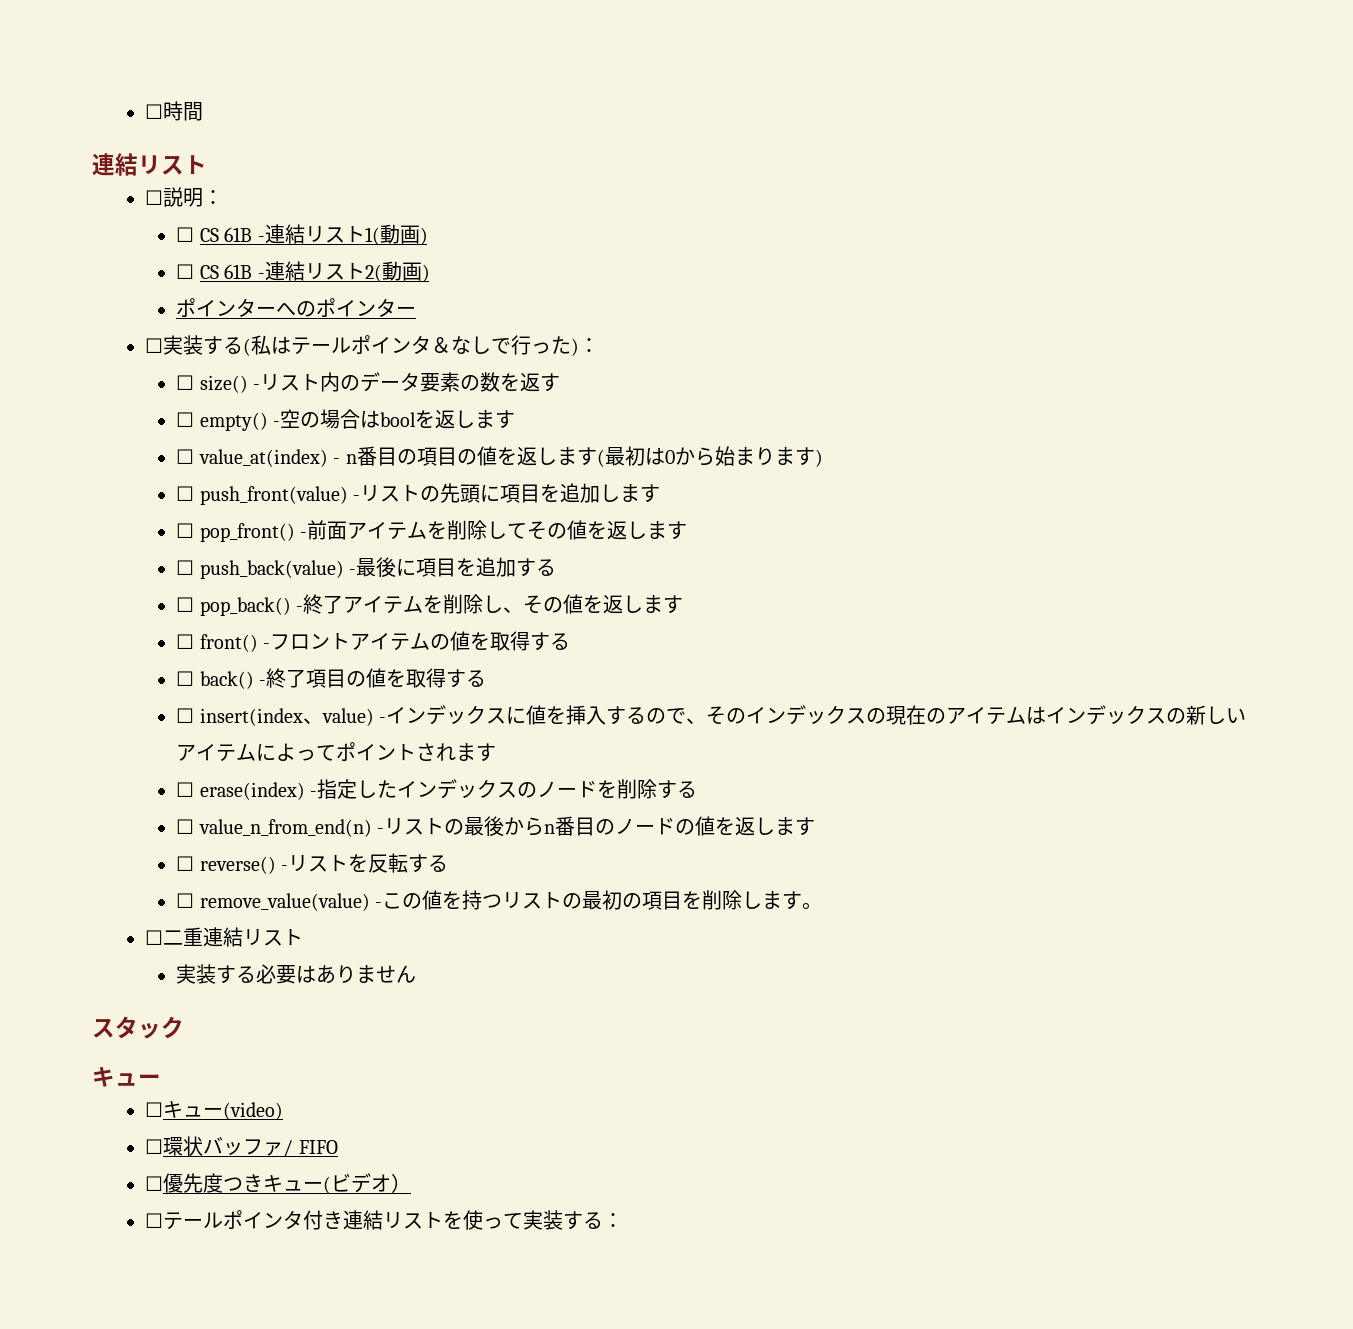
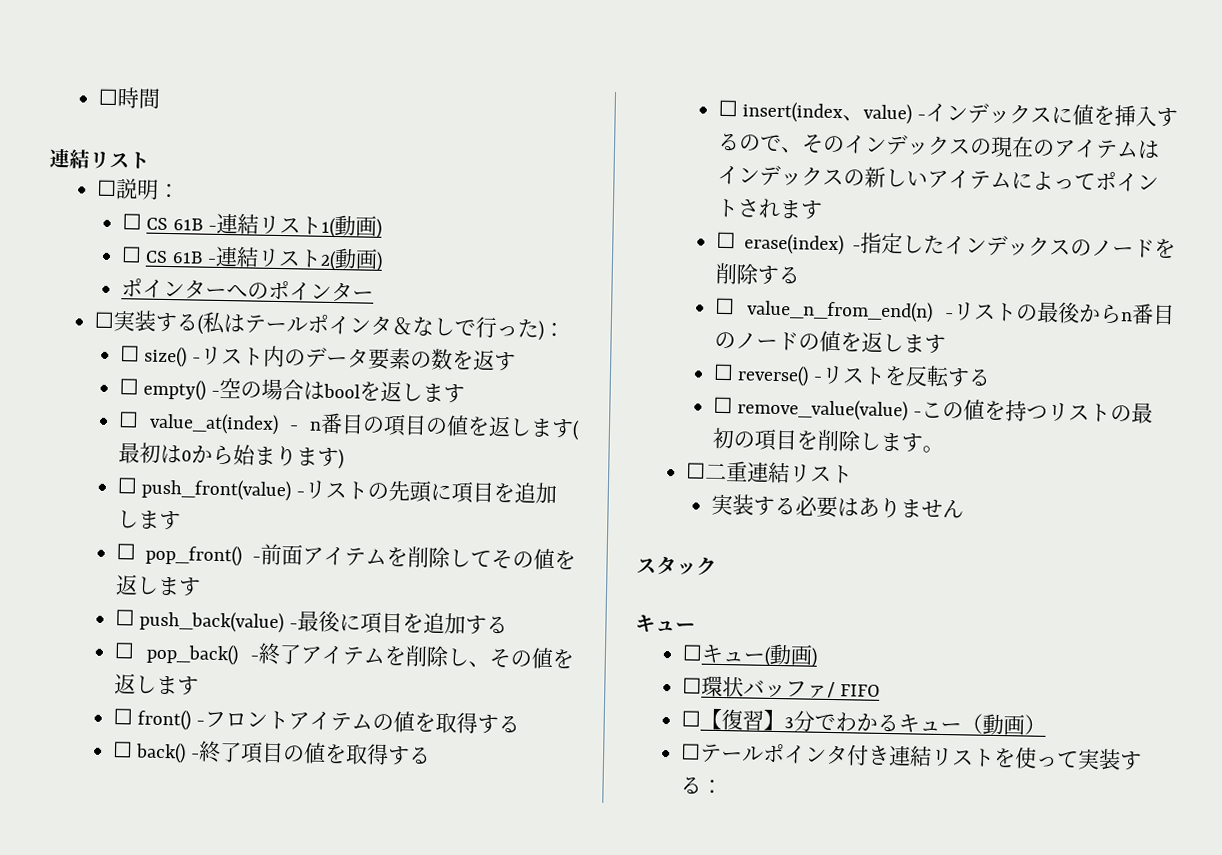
- ☐キュー(video)
+ ☐キュー(動画)
- ☐優先度つきキュー(ビデオ）
+ ☐【復習】3分でわかるキュー（動画）

